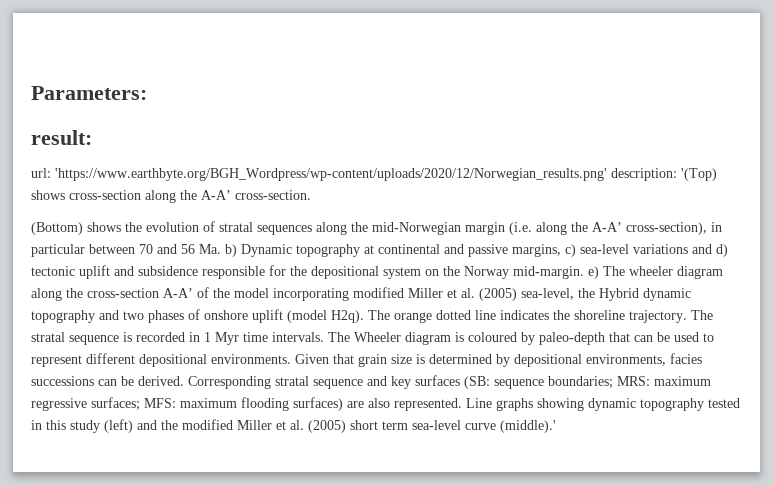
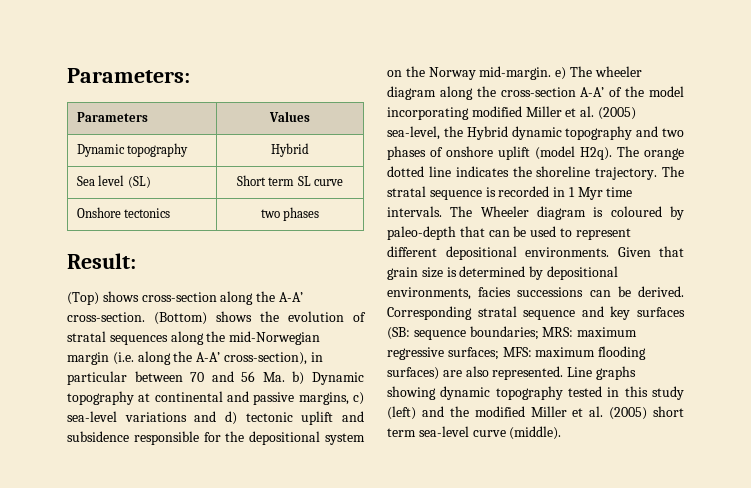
- result:
- url: 'https://www.earthbyte.org/BGH_Wordpress/wp-content/uploads/2020/12/Norwegian_results.png' description: '(Top) shows cross-section along the A-A’ cross-section.
- (Bottom) shows the evolution of stratal sequences along the mid-Norwegian margin (i.e. along the A-A’ cross-section), in particular between 70 and 56 Ma. b) Dynamic topography at continental and passive margins, c) sea-level variations and d) tectonic uplift and subsidence responsible for the depositional system on the Norway mid-margin. e) The wheeler diagram along the cross-section A-A’ of the model incorporating modified Miller et al. (2005) sea-level, the Hybrid dynamic topography and two phases of onshore uplift (model H2q).
+ Parameters | Values
+ Dynamic topography | Hybrid
+ Sea level (SL) | Short term SL curve
+ Onshore tectonics | two phases
+ Result:
+ (Top) shows cross-section along the A-A’ cross-section. (Bottom) shows the evolution of stratal sequences along the mid-Norwegian margin (i.e. along the A-A’ cross-section), in particular between 70 and 56 Ma. b) Dynamic topography at continental and passive margins, c) sea-level variations and d) tectonic uplift and subsidence responsible for the depositional system on the Norway mid-margin. e) The wheeler diagram along the cross-section A-A’ of the model incorporating modified Miller et al. (2005) sea-level, the Hybrid dynamic topography and two phases of onshore uplift (model H2q).
- Line graphs showing dynamic topography tested in this study (left) and the modified Miller et al. (2005) short term sea-level curve (middle).'
+ Line graphs showing dynamic topography tested in this study (left) and the modified Miller et al. (2005) short term sea-level curve (middle).

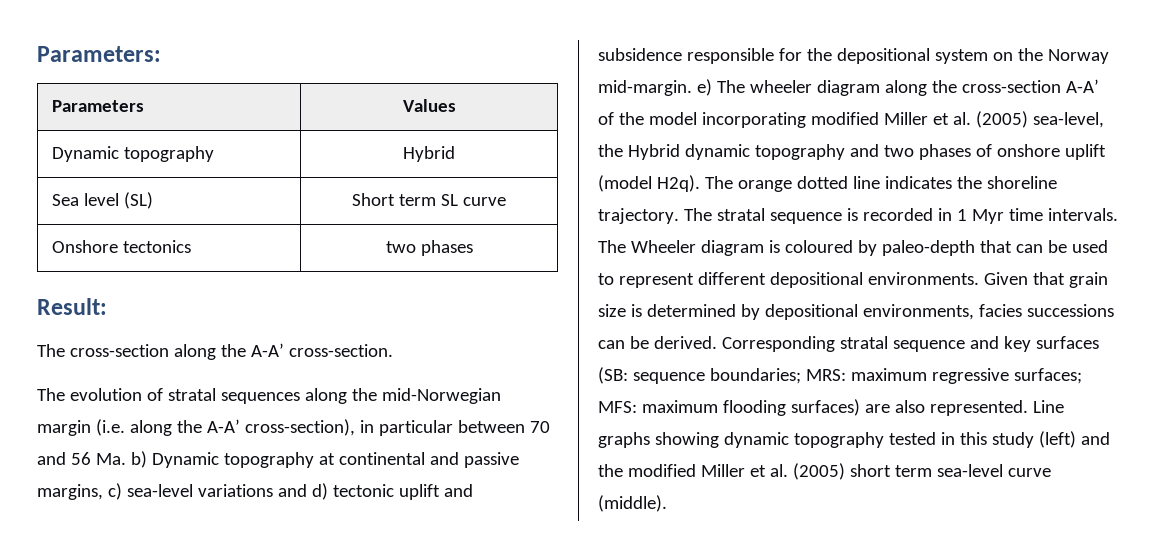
- (Top) shows cross-section along the A-A’ cross-section. (Bottom) shows the evolution of stratal sequences along the mid-Norwegian margin (i.e. along the A-A’ cross-section), in particular between 70 and 56 Ma. b) Dynamic topography at continental and passive margins, c) sea-level variations and d) tectonic uplift and subsidence responsible for the depositional system on the Norway mid-margin. e) The wheeler diagram along the cross-section A-A’ of the model incorporating modified Miller et al. (2005) sea-level, the Hybrid dynamic topography and two phases of onshore uplift (model H2q).
+ The cross-section along the A-A’ cross-section.
+ The evolution of stratal sequences along the mid-Norwegian margin (i.e. along the A-A’ cross-section), in particular between 70 and 56 Ma. b) Dynamic topography at continental and passive margins, c) sea-level variations and d) tectonic uplift and subsidence responsible for the depositional system on the Norway mid-margin. e) The wheeler diagram along the cross-section A-A’ of the model incorporating modified Miller et al. (2005) sea-level, the Hybrid dynamic topography and two phases of onshore uplift (model H2q).

